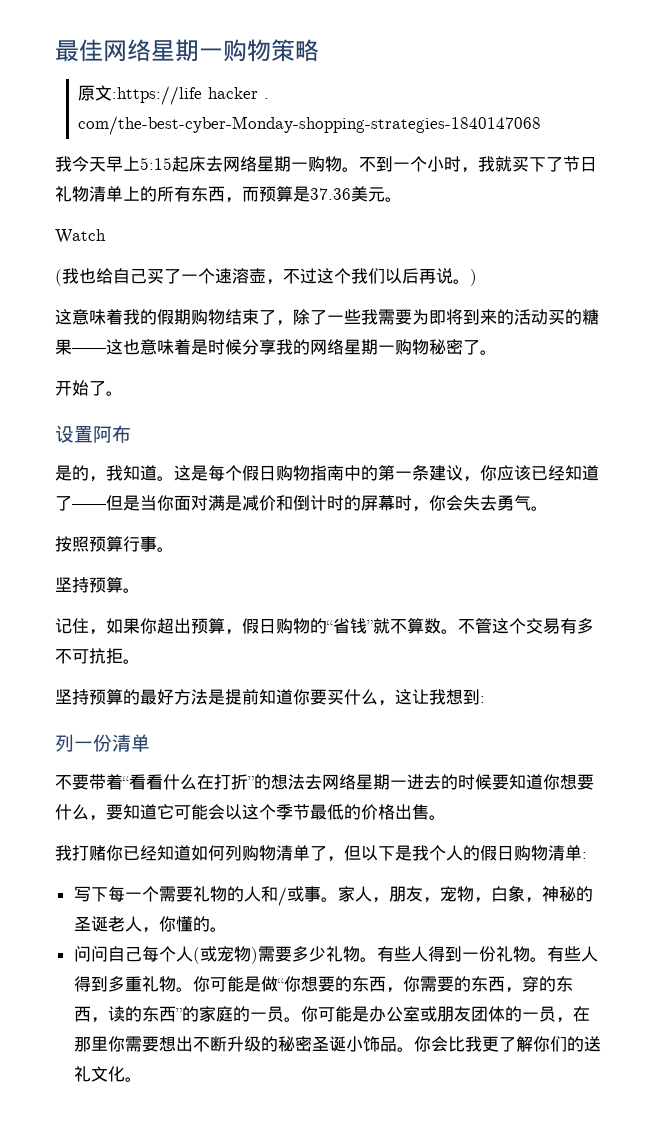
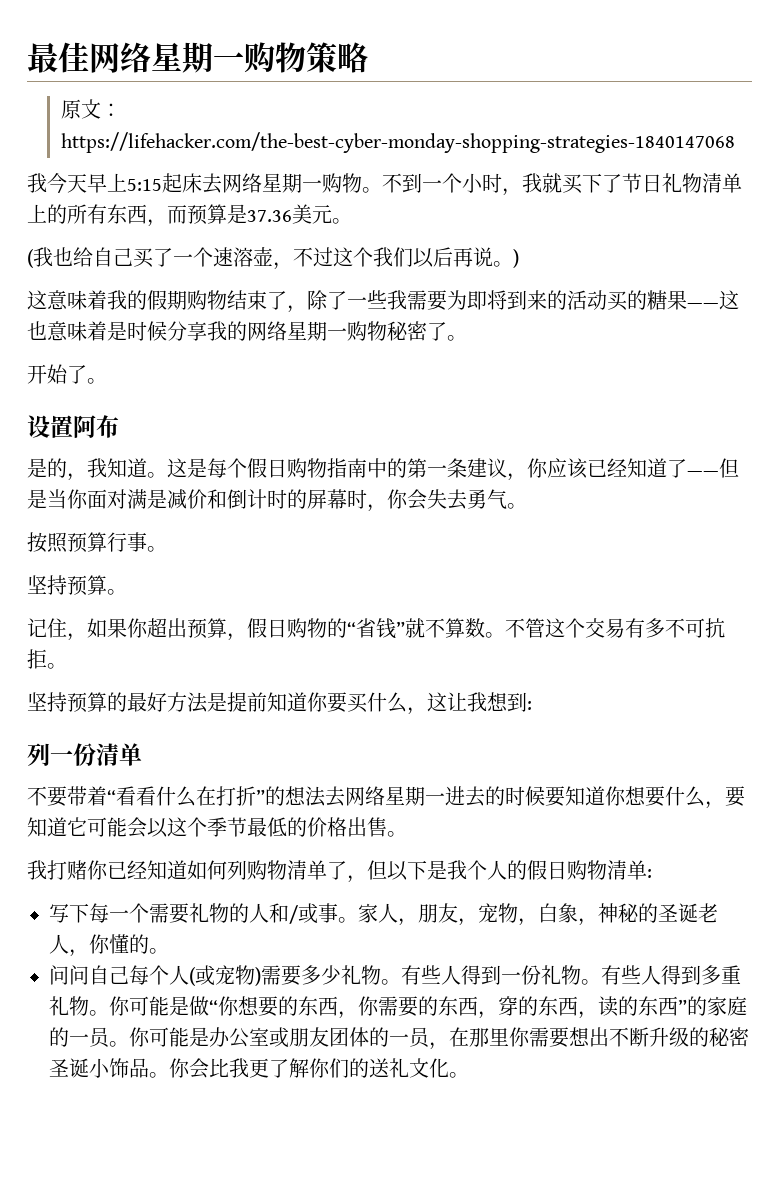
- 原文:https://life hacker . com/the-best-cyber-Monday-shopping-strategies-1840147068
+ 原文：https://lifehacker.com/the-best-cyber-monday-shopping-strategies-1840147068
- Watch

